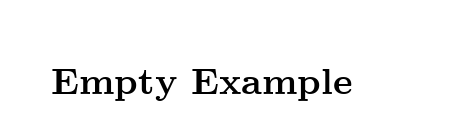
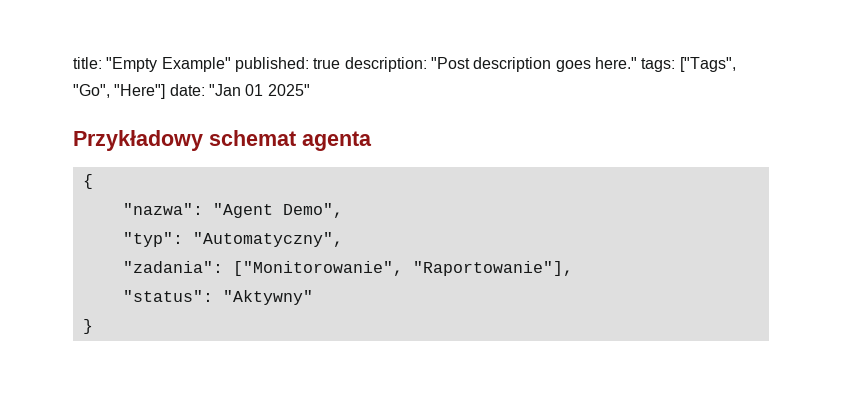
- Empty Example
+ title: "Empty Example" published: true description: "Post description goes here." tags: ["Tags", "Go", "Here"] date: "Jan 01 2025"
+ Przykładowy schemat agenta
+ {
+ "nazwa": "Agent Demo",
+ "typ": "Automatyczny",
+ "zadania": ["Monitorowanie", "Raportowanie"],
+ "status": "Aktywny"
+ }

